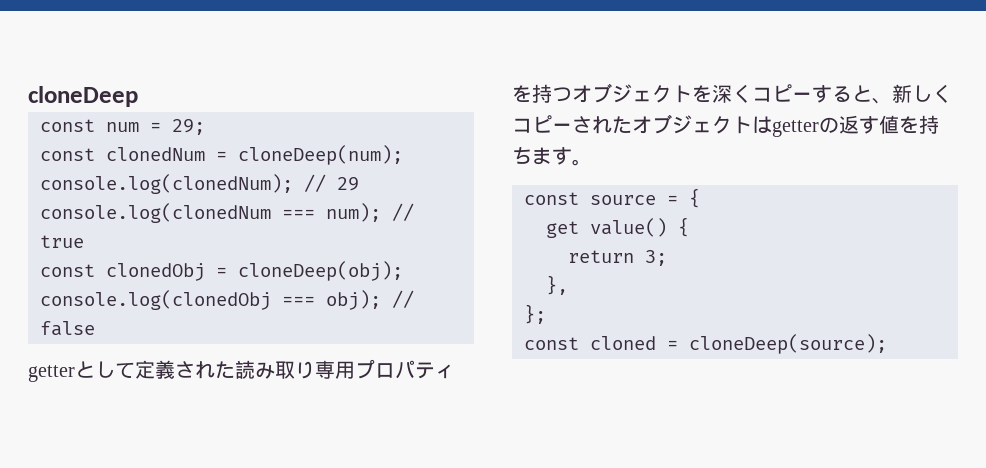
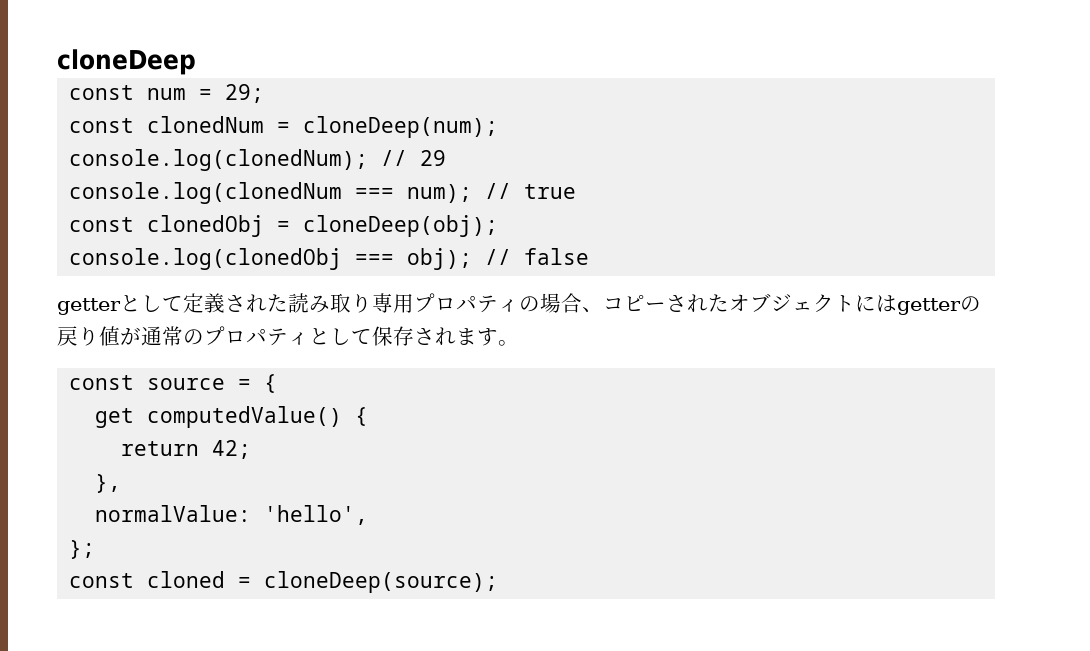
- getterとして定義された読み取り専用プロパティを持つオブジェクトを深くコピーすると、新しくコピーされたオブジェクトはgetterの返す値を持ちます。
+ getterとして定義された読み取り専用プロパティの場合、コピーされたオブジェクトにはgetterの戻り値が通常のプロパティとして保存されます。
- get value() {
+ get computedValue() {
- return 3;
+ return 42;
+ normalValue: 'hello',

